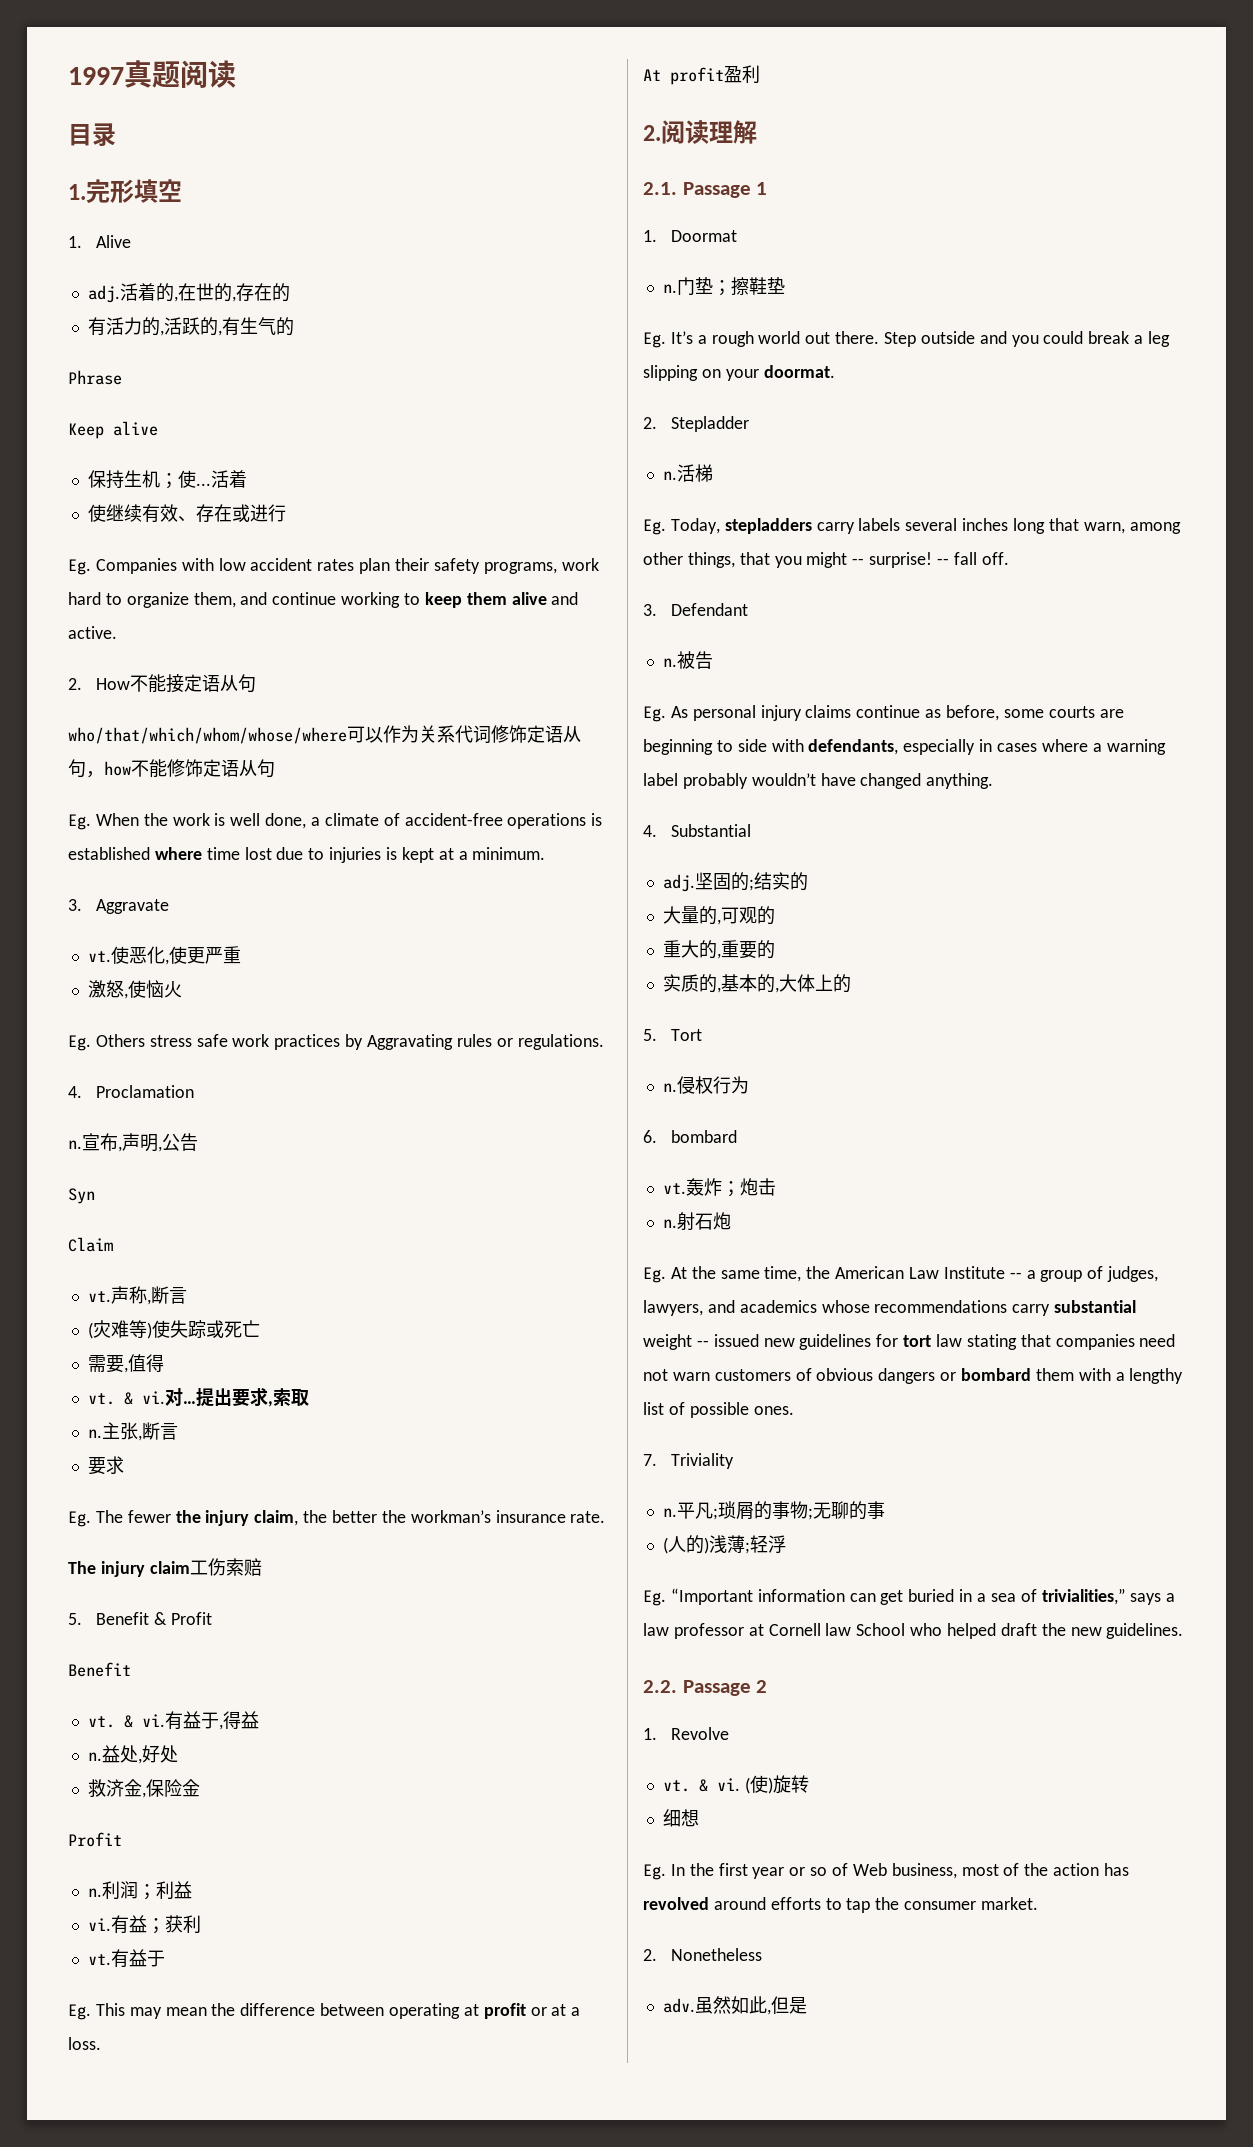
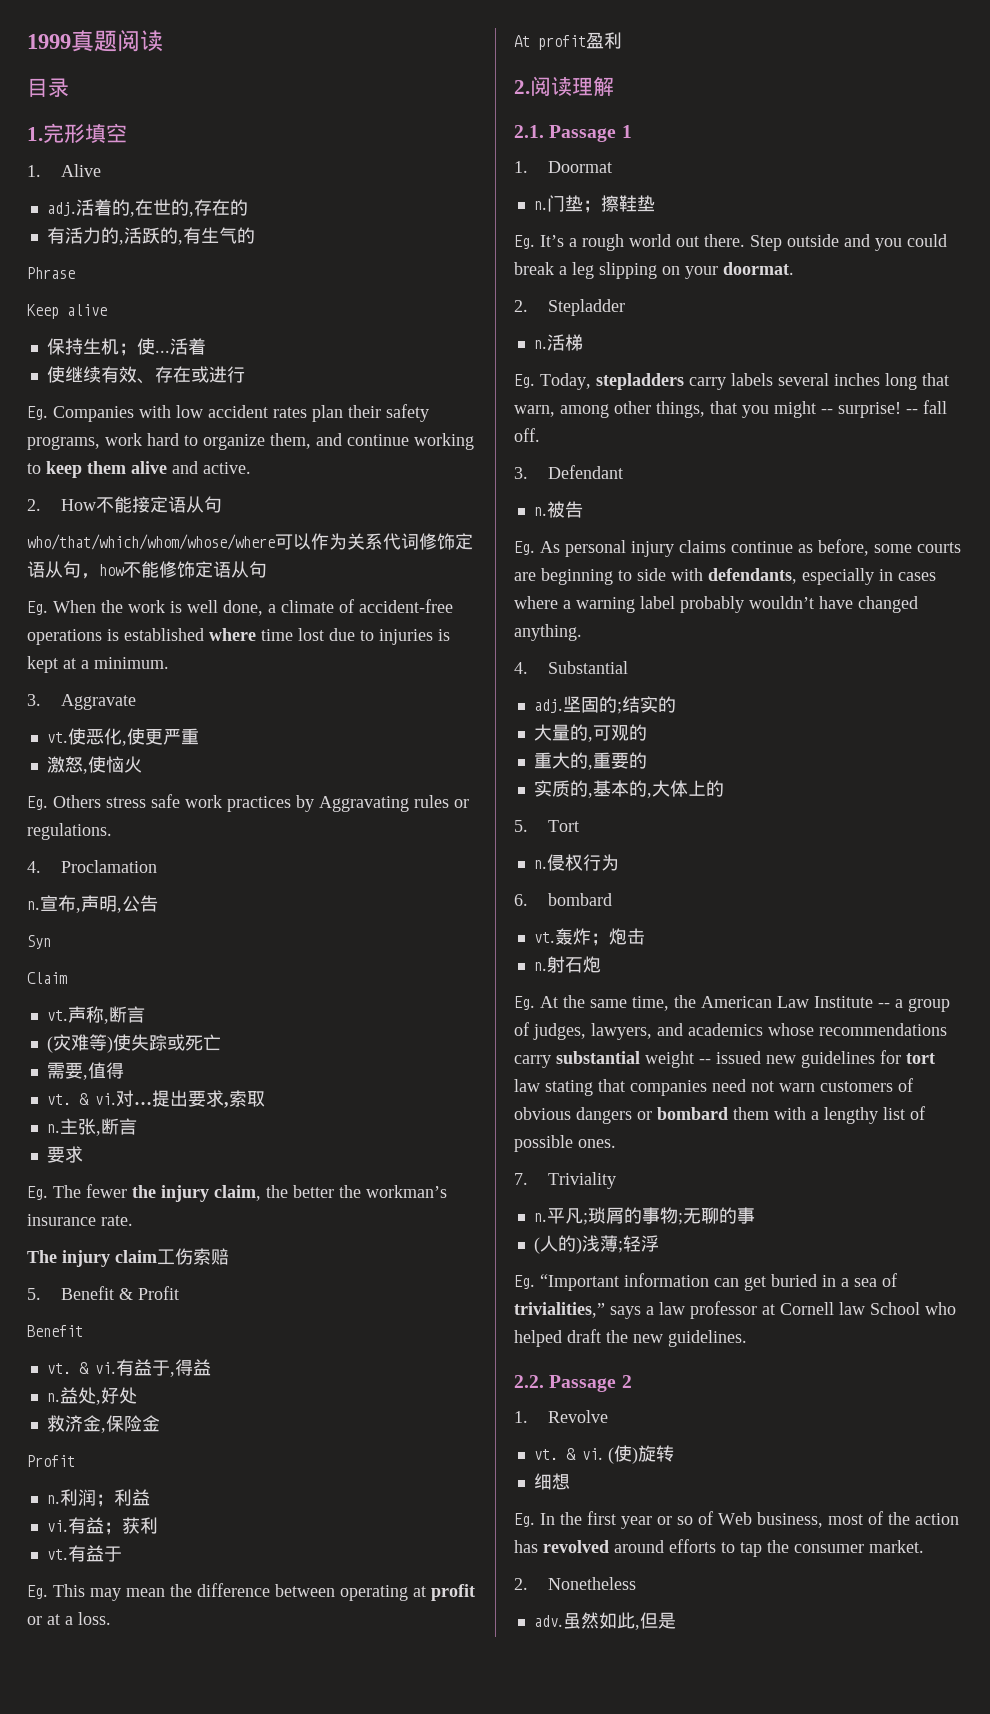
- 1997真题阅读
+ 1999真题阅读

